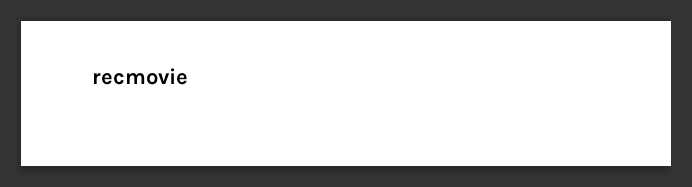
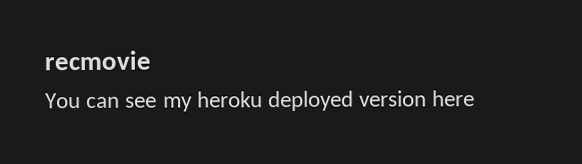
+ You can see my heroku deployed version here

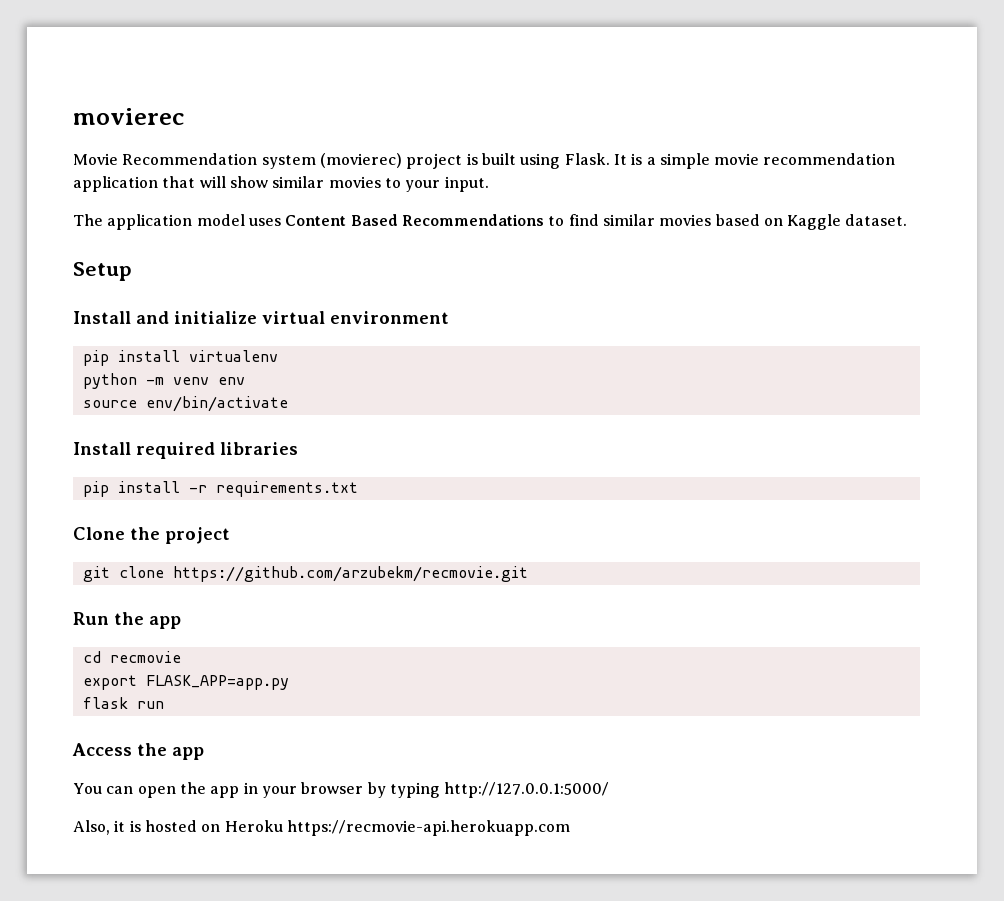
- recmovie
- You can see my heroku deployed version here
+ movierec
+ Movie Recommendation system (movierec) project is built using Flask. It is a simple movie recommendation application that will show similar movies to your input.
+ The application model uses Content Based Recommendations to find similar movies based on Kaggle dataset.
+ Setup
+ Install and initialize virtual environment
+ pip install virtualenv
+ python -m venv env
+ source env/bin/activate
+ Install required libraries
+ pip install -r requirements.txt
+ Clone the project
+ git clone https://github.com/arzubekm/recmovie.git
+ Run the app
+ cd recmovie
+ export FLASK_APP=app.py
+ flask run
+ Access the app
+ You can open the app in your browser by typing http://127.0.0.1:5000/
+ Also, it is hosted on Heroku https://recmovie-api.herokuapp.com

